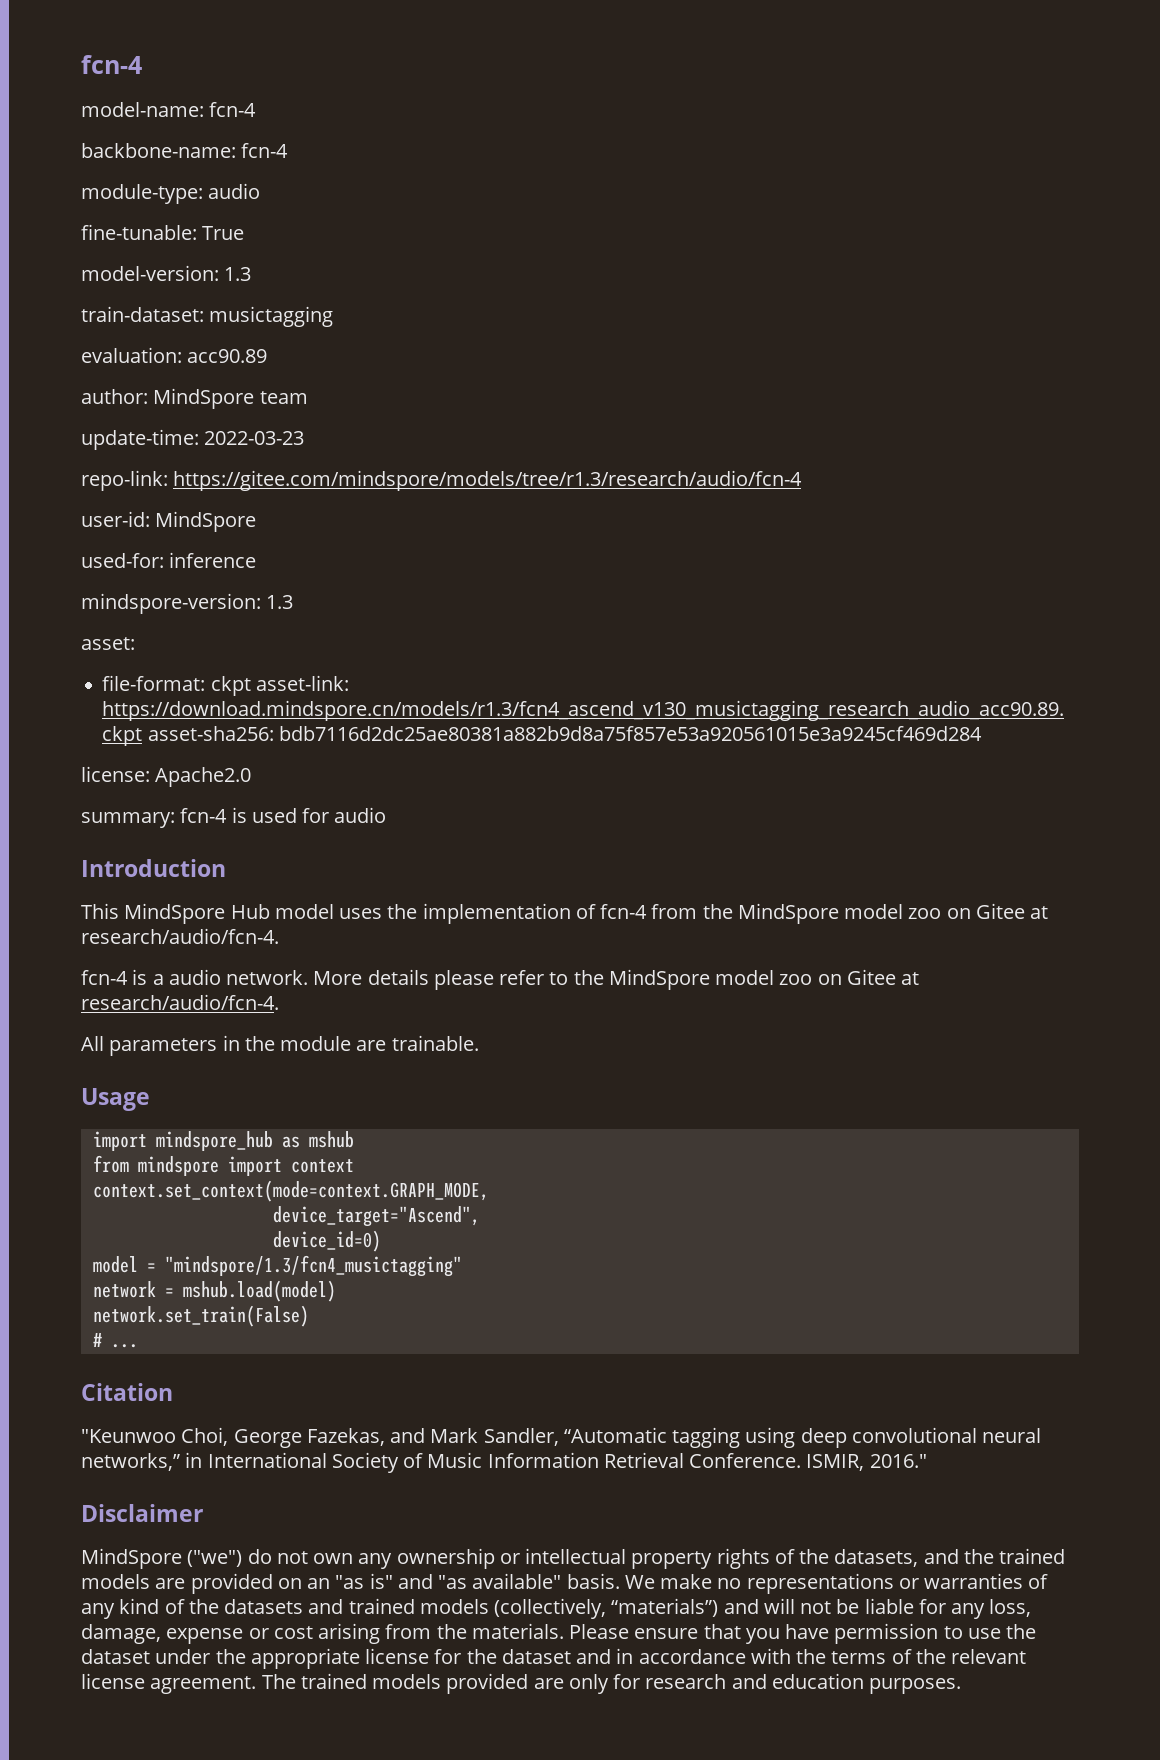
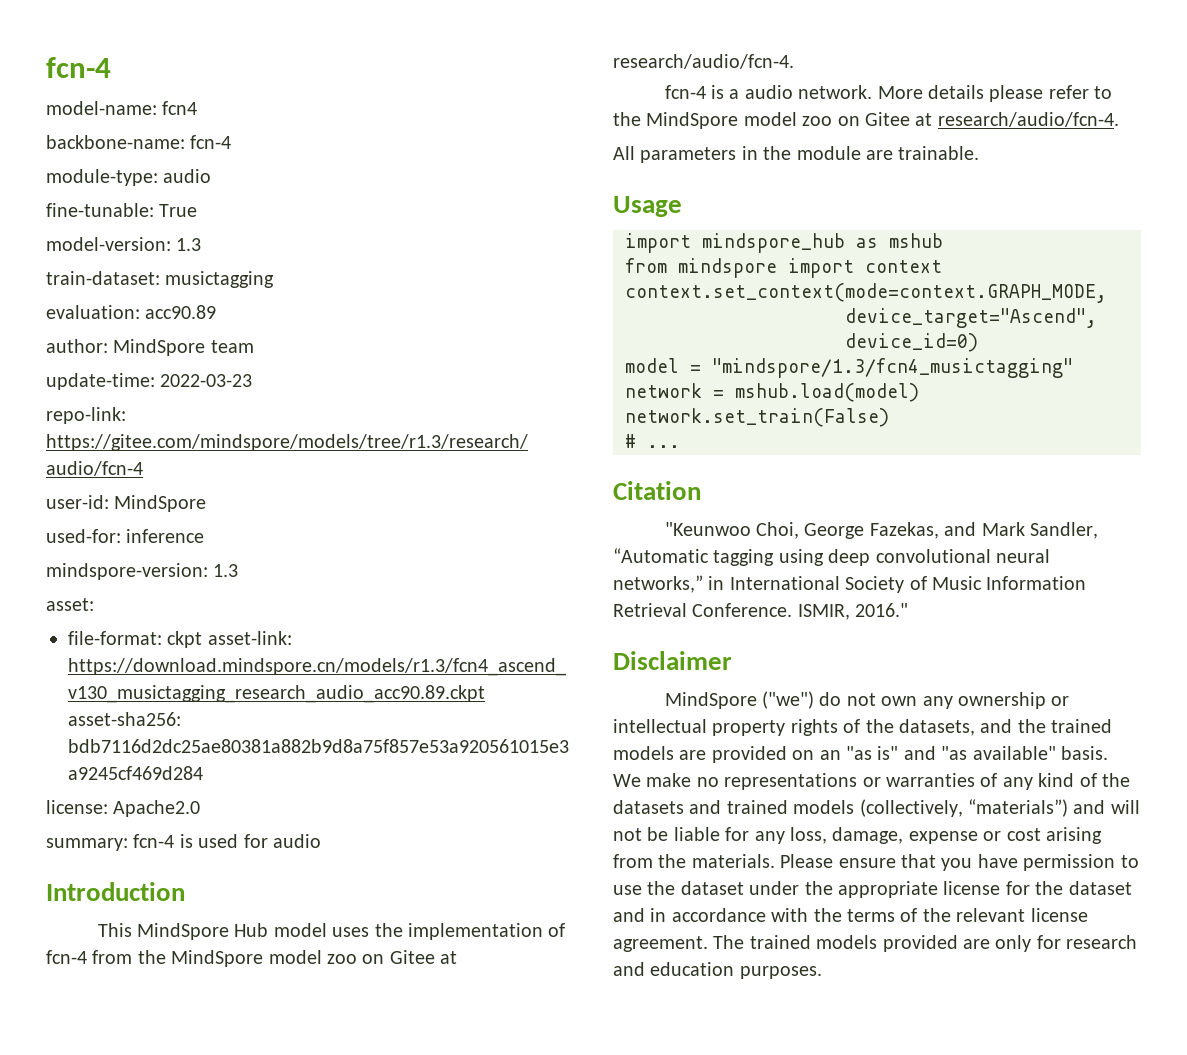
- model-name: fcn-4
+ model-name: fcn4

